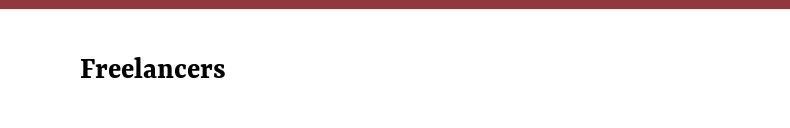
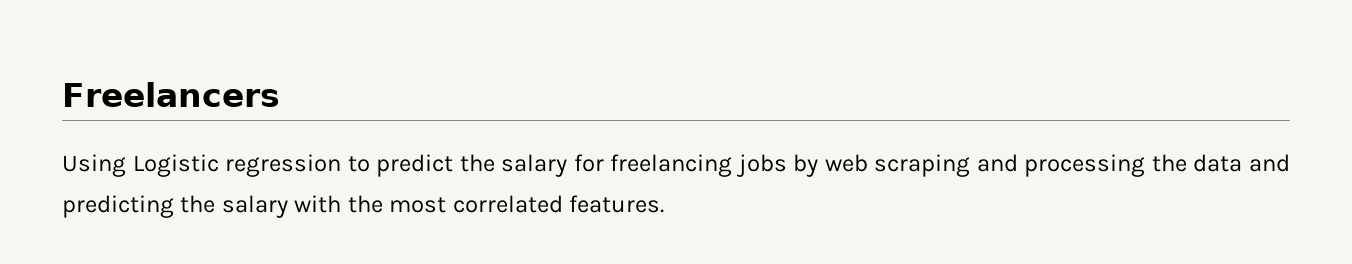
+ Using Logistic regression to predict the salary for freelancing jobs by web scraping and processing the data and predicting the salary with the most correlated features.

